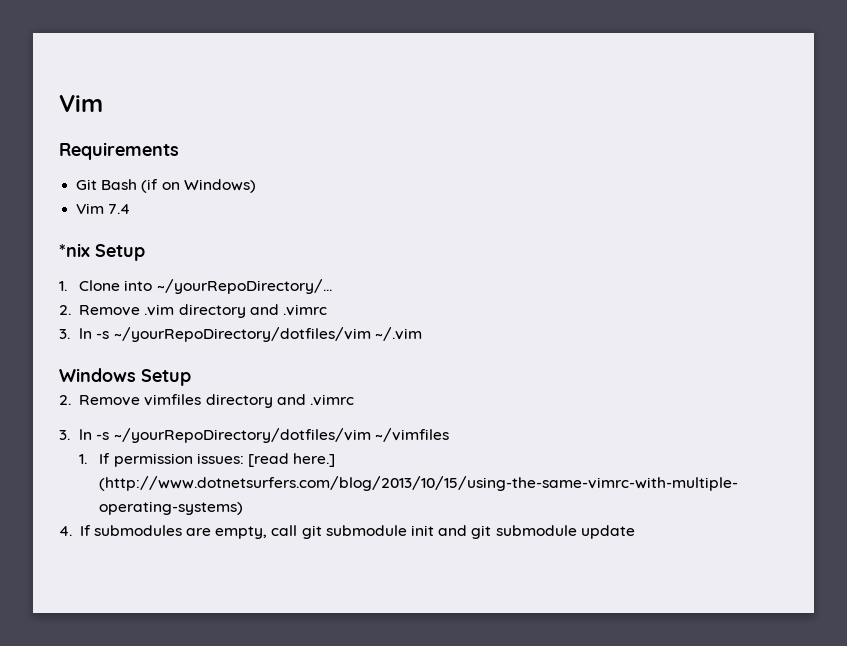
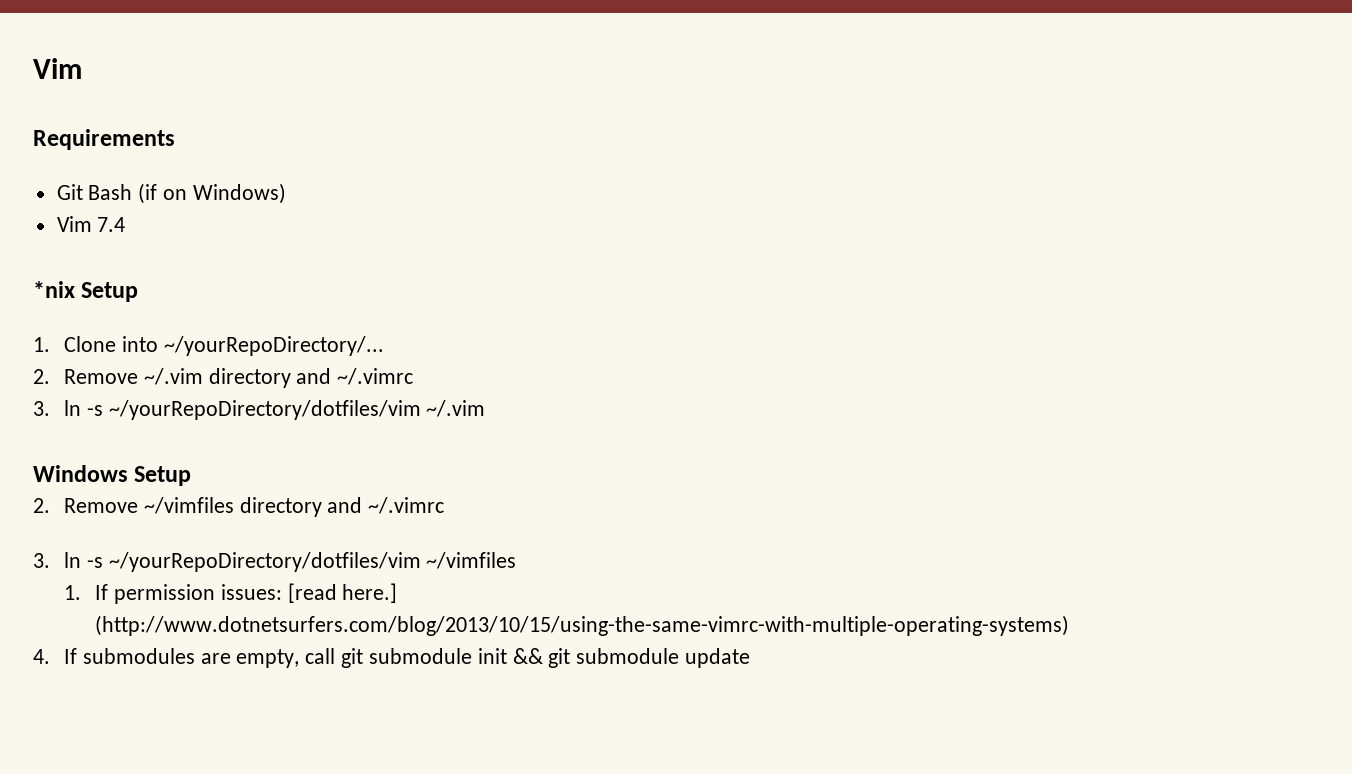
- 2. Remove .vim directory and .vimrc
+ 2. Remove ~/.vim directory and ~/.vimrc
- 2. Remove vimfiles directory and .vimrc
+ 2. Remove ~/vimfiles directory and ~/.vimrc
- 4. If submodules are empty, call git submodule init and git submodule update
+ 4. If submodules are empty, call git submodule init && git submodule update

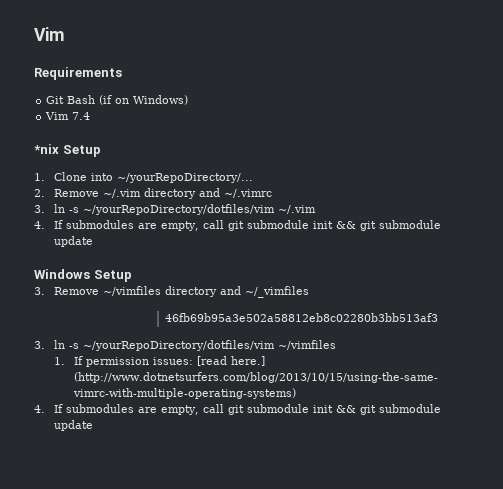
  3. ln -s ~/yourRepoDirectory/dotfiles/vim ~/.vim
+ 4. If submodules are empty, call git submodule init && git submodule update
- 2. Remove ~/vimfiles directory and ~/.vimrc
+ 3. Remove ~/vimfiles directory and ~/_vimfiles
+ 46fb69b95a3e502a58812eb8c02280b3bb513af3

